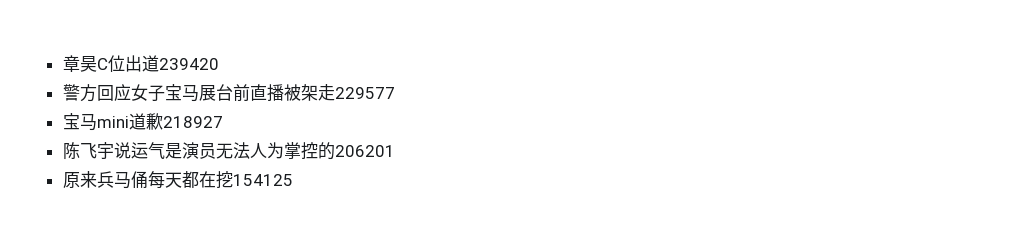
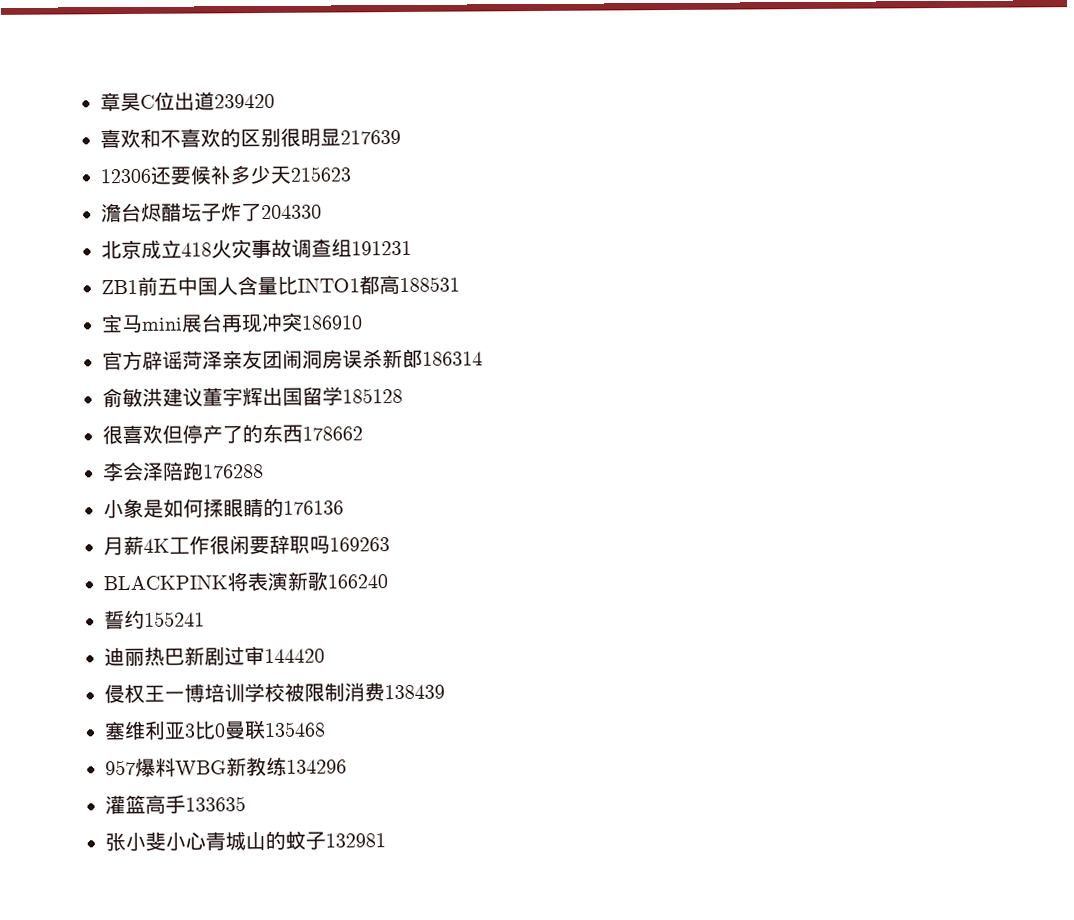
- 警方回应女子宝马展台前直播被架走229577
- 宝马mini道歉218927
- 陈飞宇说运气是演员无法人为掌控的206201
- 原来兵马俑每天都在挖154125
+ 喜欢和不喜欢的区别很明显217639
+ 12306还要候补多少天215623
+ 澹台烬醋坛子炸了204330
+ 北京成立418火灾事故调查组191231
+ ZB1前五中国人含量比INTO1都高188531
+ 宝马mini展台再现冲突186910
+ 官方辟谣菏泽亲友团闹洞房误杀新郎186314
+ 俞敏洪建议董宇辉出国留学185128
+ 很喜欢但停产了的东西178662
+ 李会泽陪跑176288
+ 小象是如何揉眼睛的176136
+ 月薪4K工作很闲要辞职吗169263
+ BLACKPINK将表演新歌166240
+ 誓约155241
+ 迪丽热巴新剧过审144420
+ 侵权王一博培训学校被限制消费138439
+ 塞维利亚3比0曼联135468
+ 957爆料WBG新教练134296
+ 灌篮高手133635
+ 张小斐小心青城山的蚊子132981

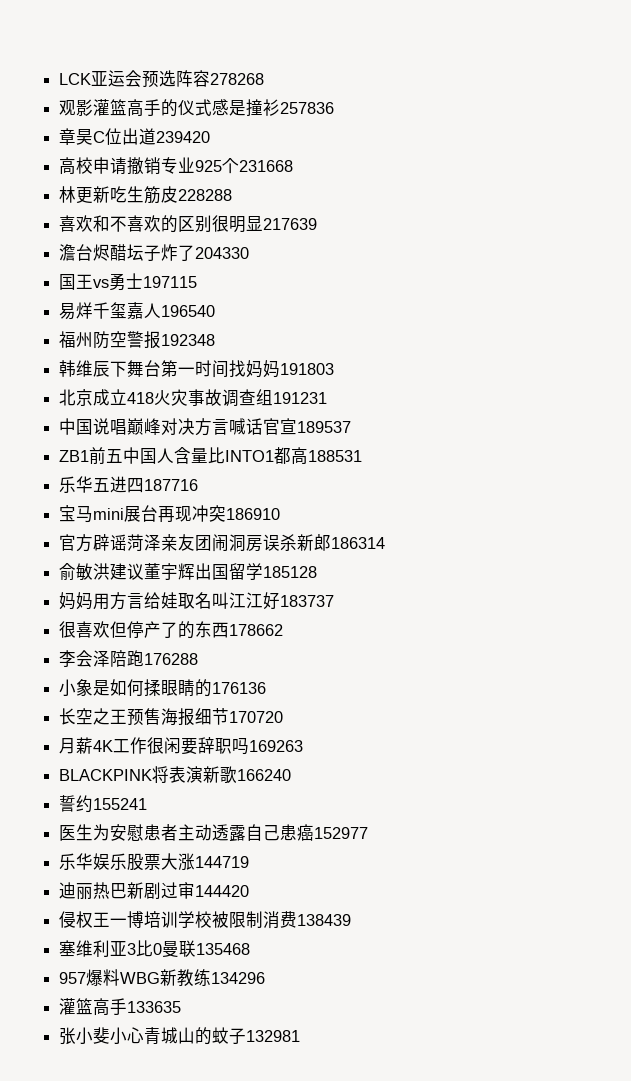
+ LCK亚运会预选阵容278268
+ 观影灌篮高手的仪式感是撞衫257836
+ 高校申请撤销专业925个231668
+ 林更新吃生筋皮228288
- 12306还要候补多少天215623
+ 国王vs勇士197115
+ 易烊千玺嘉人196540
+ 福州防空警报192348
+ 韩维辰下舞台第一时间找妈妈191803
+ 中国说唱巅峰对决方言喊话官宣189537
+ 乐华五进四187716
+ 妈妈用方言给娃取名叫江江好183737
+ 长空之王预售海报细节170720
+ 医生为安慰患者主动透露自己患癌152977
+ 乐华娱乐股票大涨144719

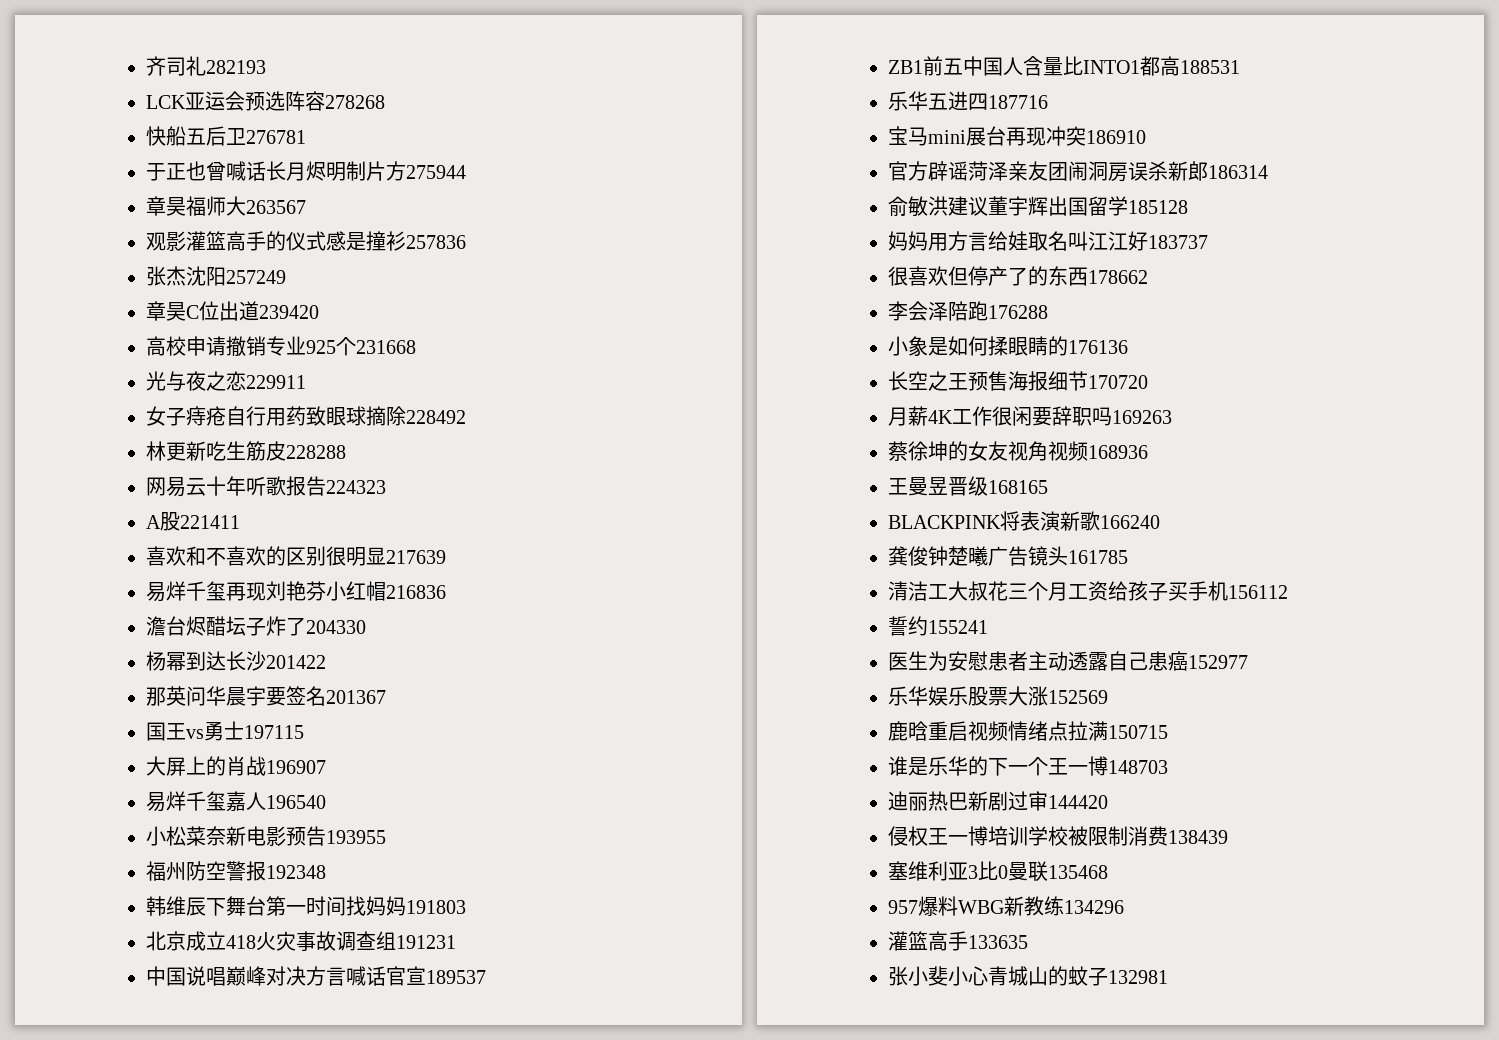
+ 齐司礼282193
+ 快船五后卫276781
+ 于正也曾喊话长月烬明制片方275944
+ 章昊福师大263567
+ 张杰沈阳257249
+ 光与夜之恋229911
+ 女子痔疮自行用药致眼球摘除228492
+ 网易云十年听歌报告224323
+ A股221411
+ 易烊千玺再现刘艳芬小红帽216836
+ 杨幂到达长沙201422
+ 那英问华晨宇要签名201367
+ 大屏上的肖战196907
+ 小松菜奈新电影预告193955
+ 蔡徐坤的女友视角视频168936
+ 王曼昱晋级168165
+ 龚俊钟楚曦广告镜头161785
+ 清洁工大叔花三个月工资给孩子买手机156112
- 乐华娱乐股票大涨144719
+ 乐华娱乐股票大涨152569
+ 鹿晗重启视频情绪点拉满150715
+ 谁是乐华的下一个王一博148703

